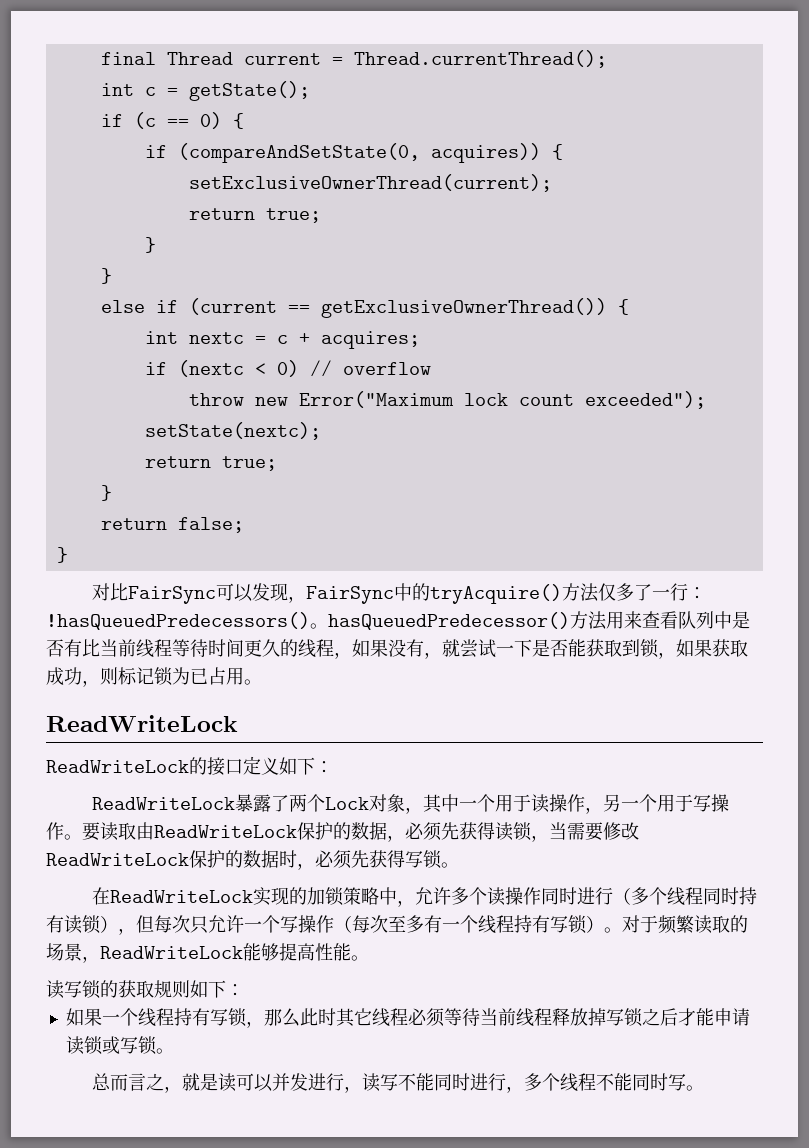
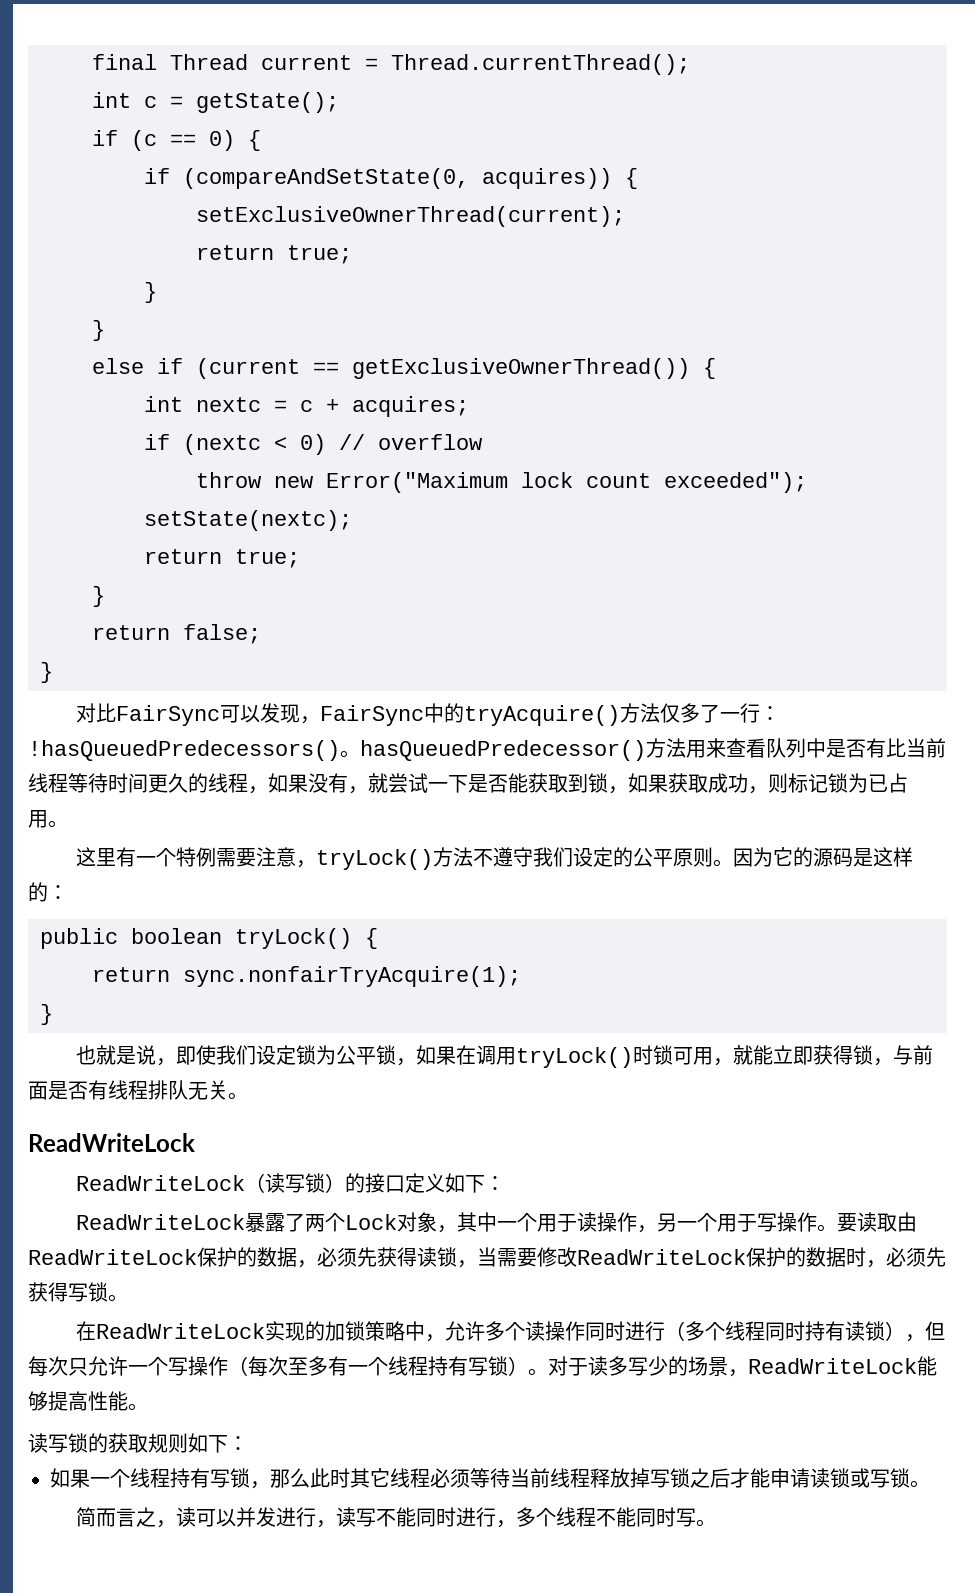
+ 这里有一个特例需要注意，tryLock()方法不遵守我们设定的公平原则。因为它的源码是这样的：
+ public boolean tryLock() {
+ return sync.nonfairTryAcquire(1);
+ }
+ 也就是说，即使我们设定锁为公平锁，如果在调用tryLock()时锁可用，就能立即获得锁，与前面是否有线程排队无关。
- ReadWriteLock的接口定义如下：
+ ReadWriteLock（读写锁）的接口定义如下：
- 对于频繁读取的场景，ReadWriteLock能够提高性能。
+ 对于读多写少的场景，ReadWriteLock能够提高性能。
- 总而言之，就是读可以并发进行，读写不能同时进行，多个线程不能同时写。
+ 简而言之，读可以并发进行，读写不能同时进行，多个线程不能同时写。

